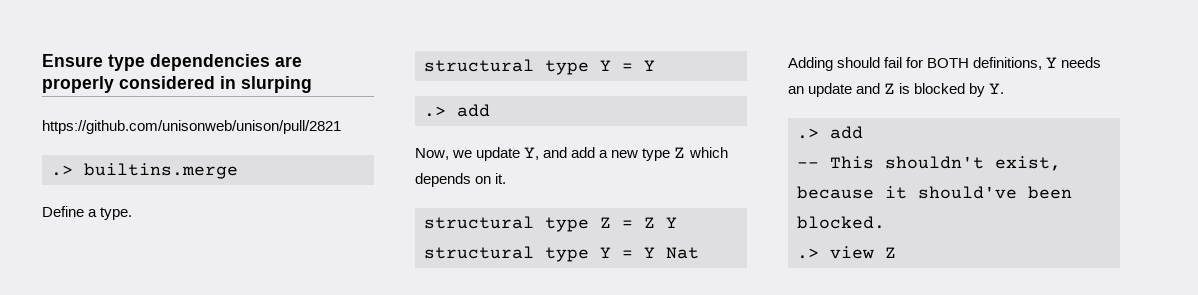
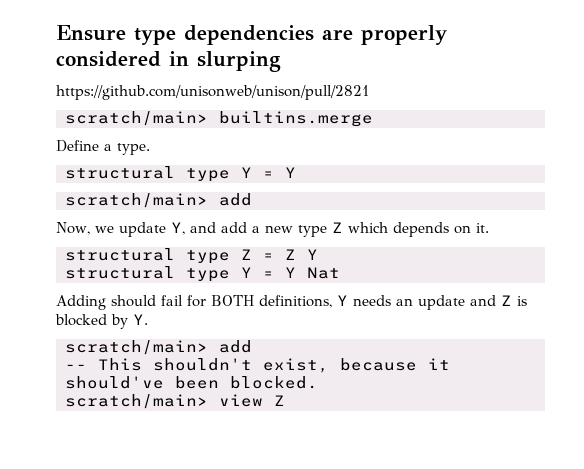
- .> builtins.merge
+ scratch/main> builtins.merge
  Define a type.
  structural type Y = Y
- .> add
+ scratch/main> add
  Adding should fail for BOTH definitions, Y needs an update and Z is blocked by Y.
- .> add
+ scratch/main> add
- .> view Z
+ scratch/main> view Z

